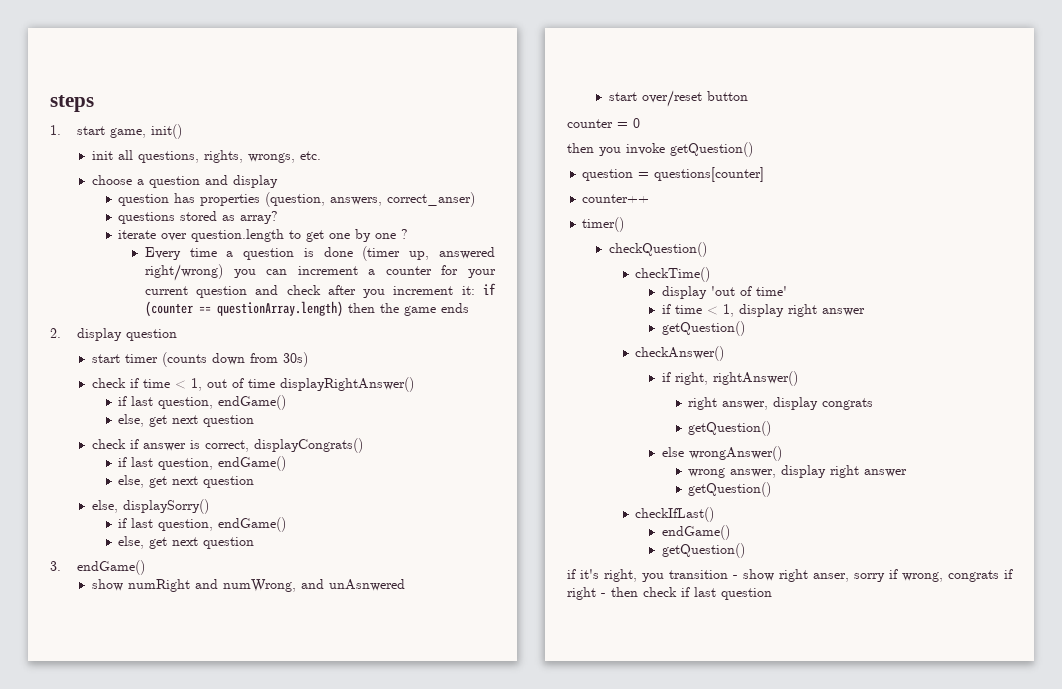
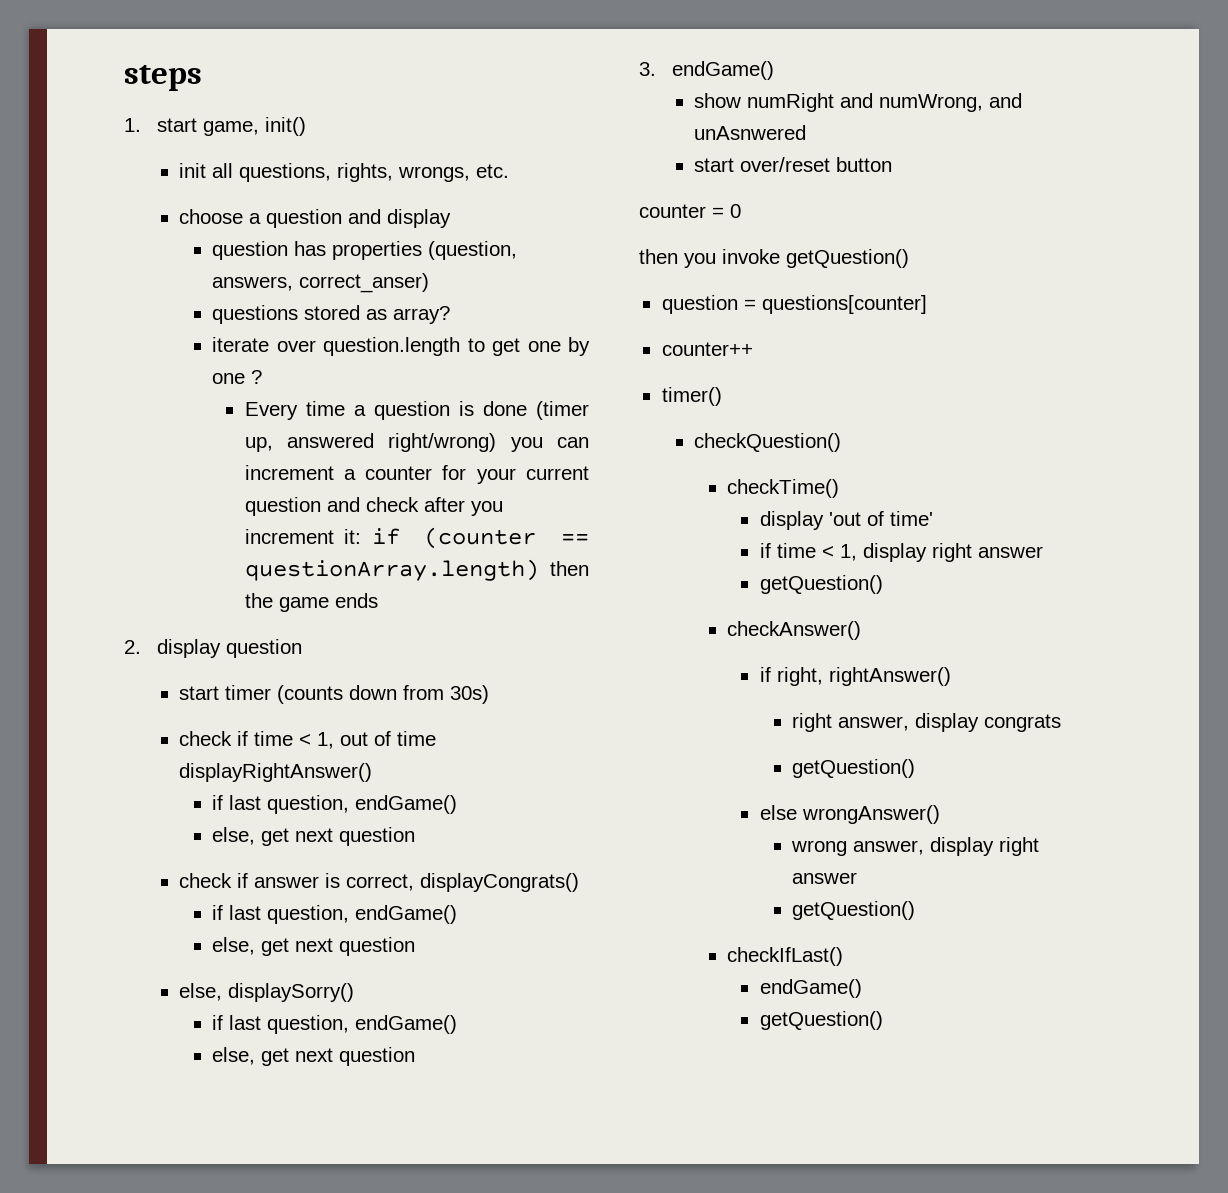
- if it's right, you transition - show right anser, sorry if wrong, congrats if right - then check if last question

